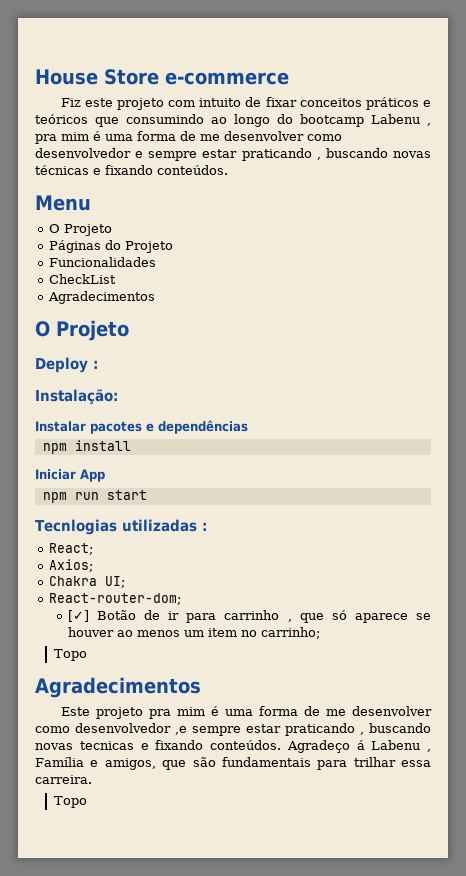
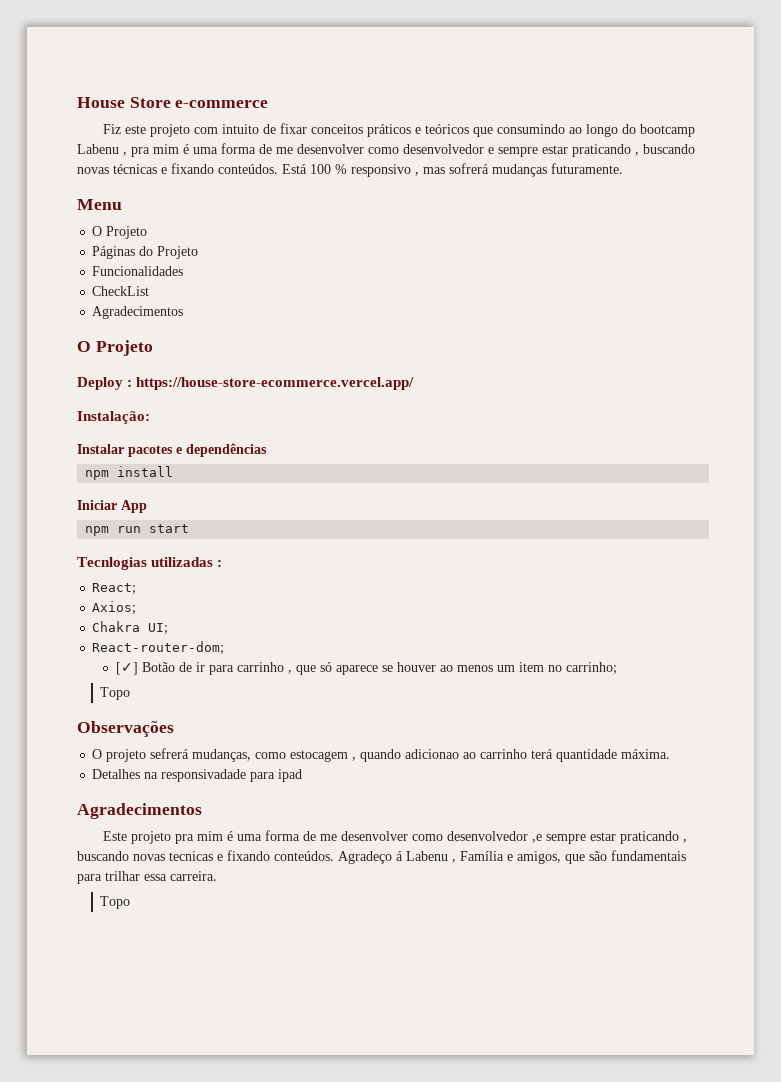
+ Está 100 % responsivo , mas sofrerá mudanças futuramente.
- Deploy :
+ Deploy : https://house-store-ecommerce.vercel.app/
+ Observações
+ O projeto sefrerá mudanças, como estocagem , quando adicionao ao carrinho terá quantidade máxima.
+ Detalhes na responsivadade para ipad

